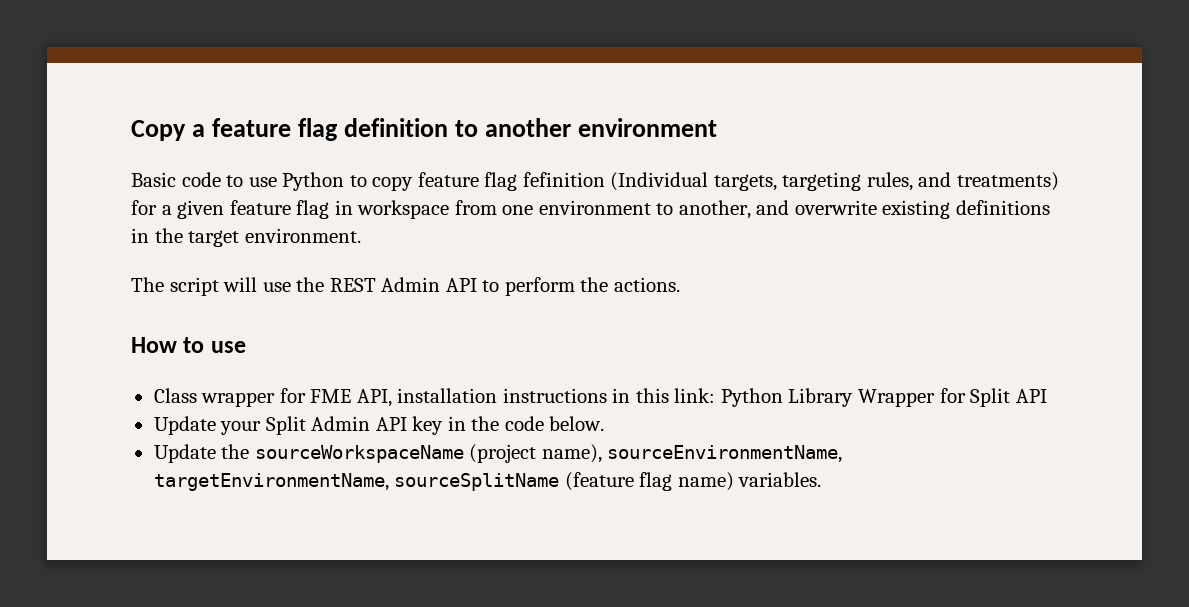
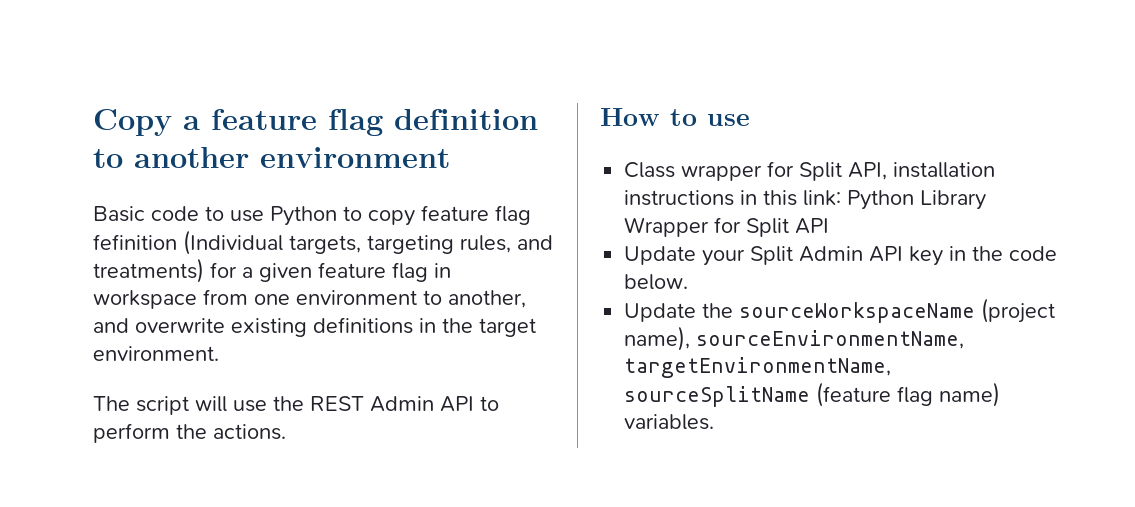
- Class wrapper for FME API, installation instructions in this link: Python Library Wrapper for Split API
+ Class wrapper for Split API, installation instructions in this link: Python Library Wrapper for Split API

